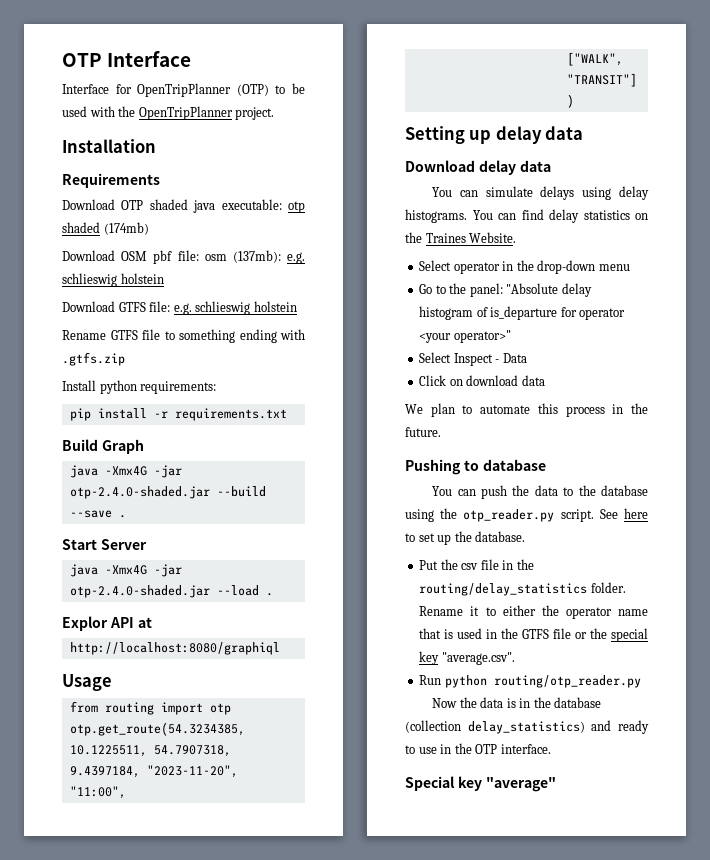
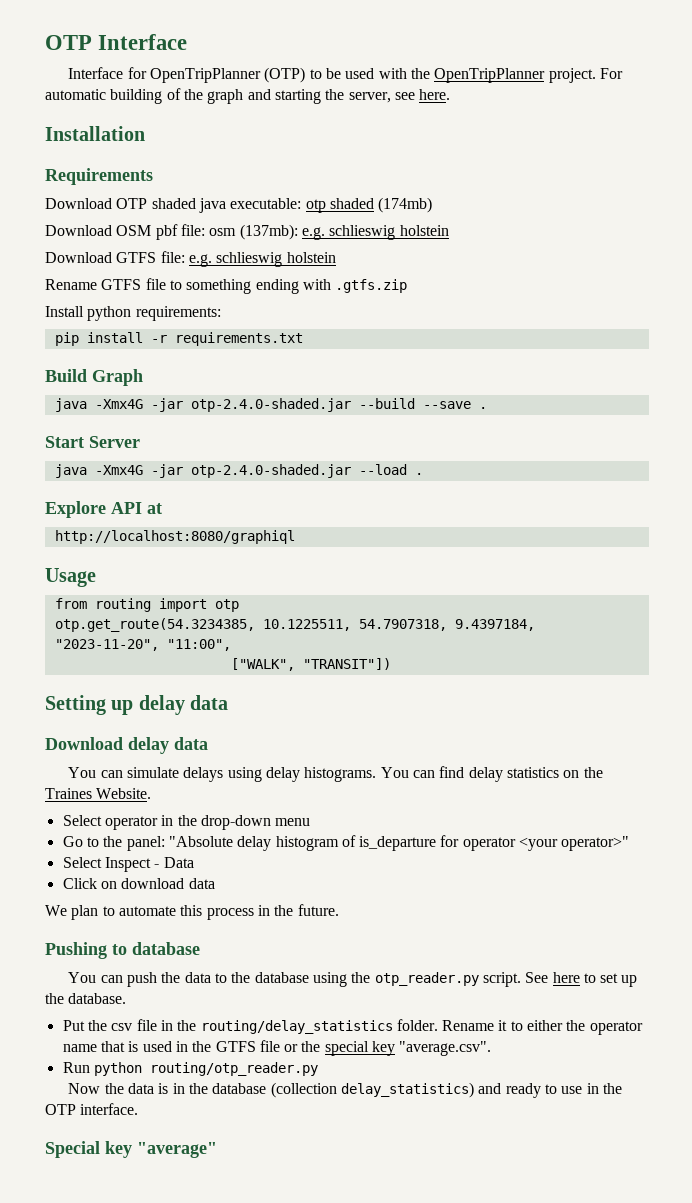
+ For automatic building of the graph and starting the server, see here.
- Explor API at
+ Explore API at

